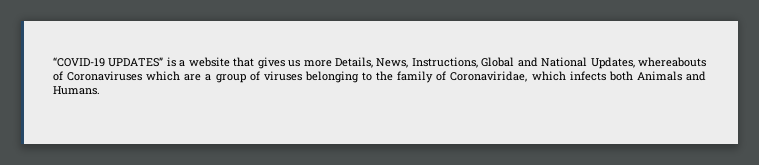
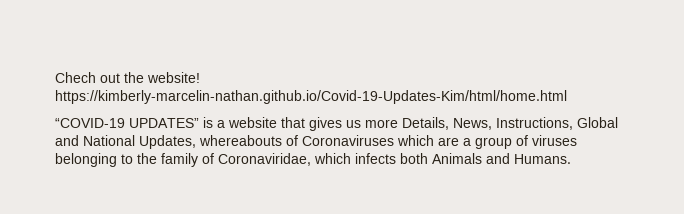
+ Chech out the website! https://kimberly-marcelin-nathan.github.io/Covid-19-Updates-Kim/html/home.html

